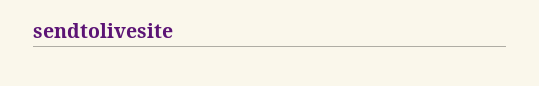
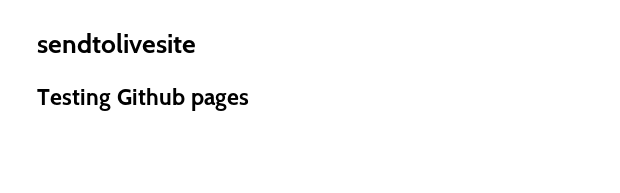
+ Testing Github pages

